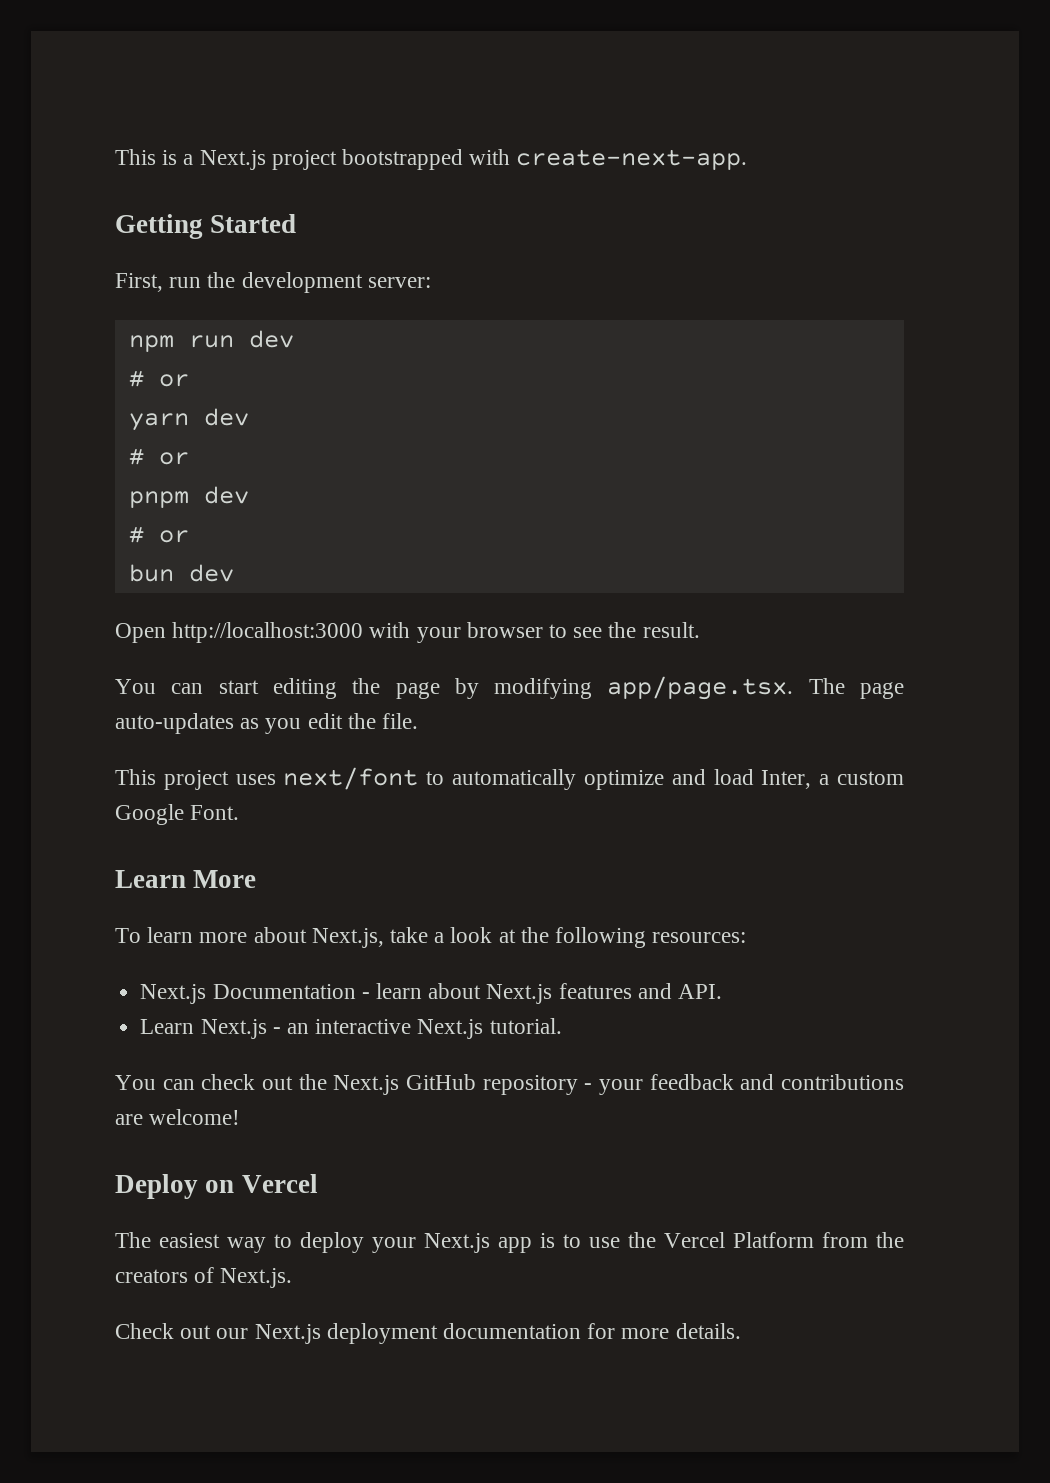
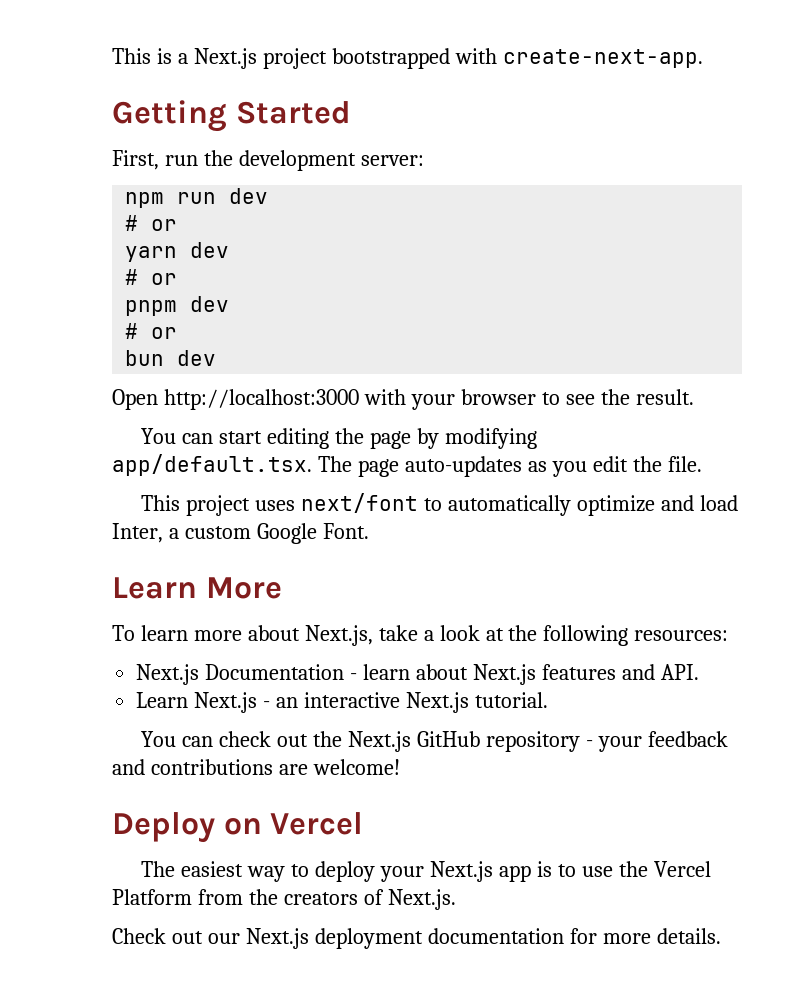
- You can start editing the page by modifying app/page.tsx. The page auto-updates as you edit the file.
+ You can start editing the page by modifying app/default.tsx. The page auto-updates as you edit the file.

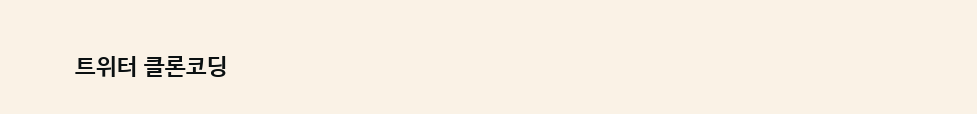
- This is a Next.js project bootstrapped with create-next-app.
- Getting Started
- First, run the development server:
- npm run dev
- # or
- yarn dev
- # or
- pnpm dev
- # or
- bun dev
- Open http://localhost:3000 with your browser to see the result.
- You can start editing the page by modifying app/default.tsx. The page auto-updates as you edit the file.
- This project uses next/font to automatically optimize and load Inter, a custom Google Font.
- Learn More
- To learn more about Next.js, take a look at the following resources:
- Next.js Documentation - learn about Next.js features and API.
- Learn Next.js - an interactive Next.js tutorial.
- You can check out the Next.js GitHub repository - your feedback and contributions are welcome!
- Deploy on Vercel
- The easiest way to deploy your Next.js app is to use the Vercel Platform from the creators of Next.js.
- Check out our Next.js deployment documentation for more details.
+ 트위터 클론코딩

